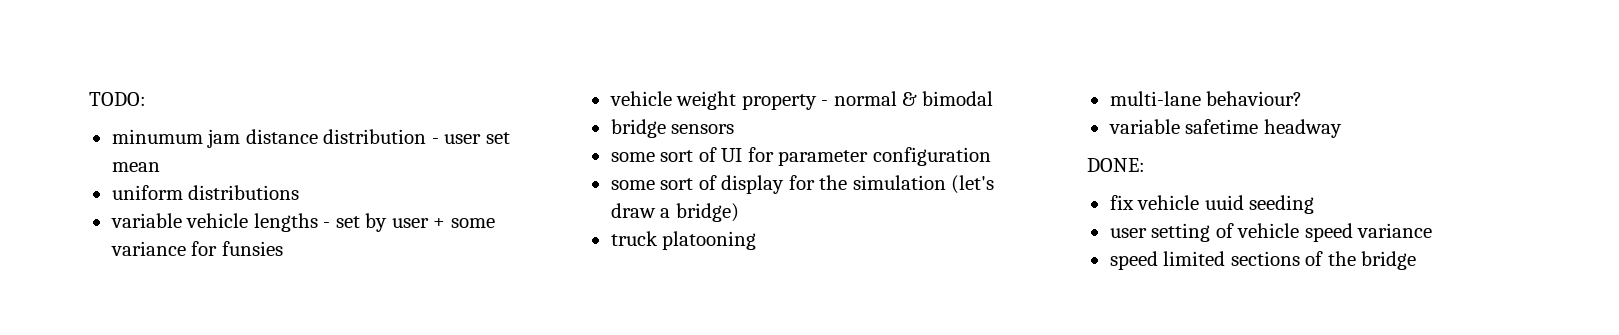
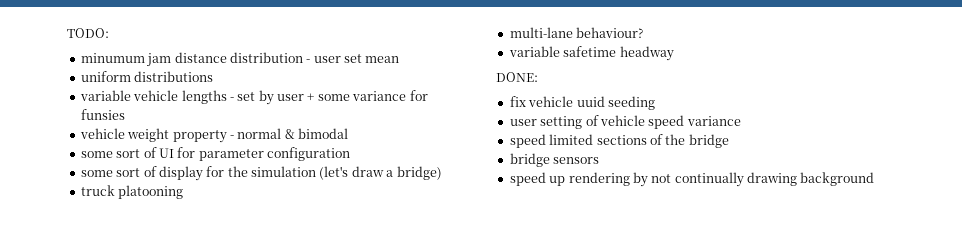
- bridge sensors
+ bridge sensors
+ speed up rendering by not continually drawing background

